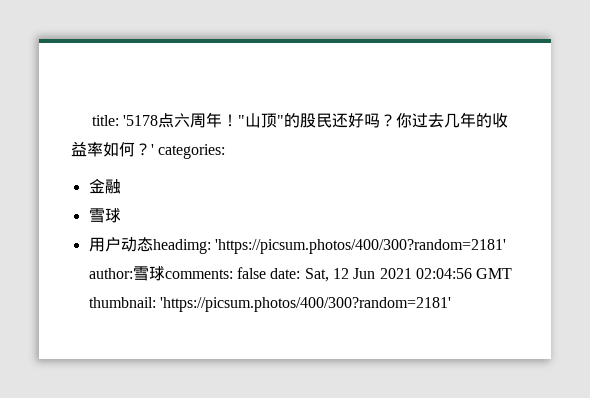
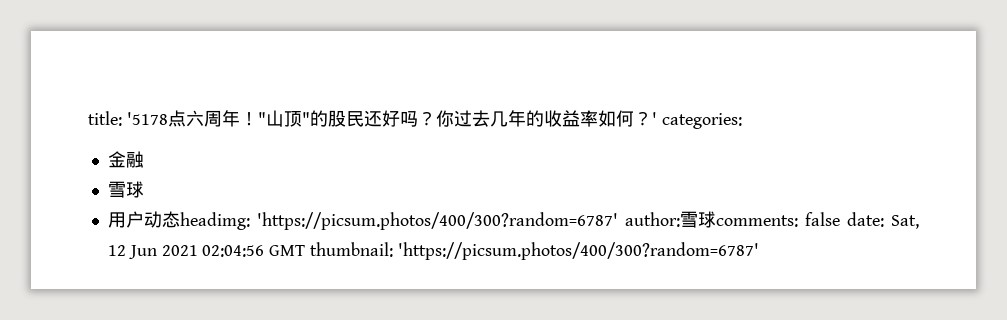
- 用户动态headimg: 'https://picsum.photos/400/300?random=2181' author:雪球comments: false date: Sat, 12 Jun 2021 02:04:56 GMT thumbnail: 'https://picsum.photos/400/300?random=2181'
+ 用户动态headimg: 'https://picsum.photos/400/300?random=6787' author:雪球comments: false date: Sat, 12 Jun 2021 02:04:56 GMT thumbnail: 'https://picsum.photos/400/300?random=6787'

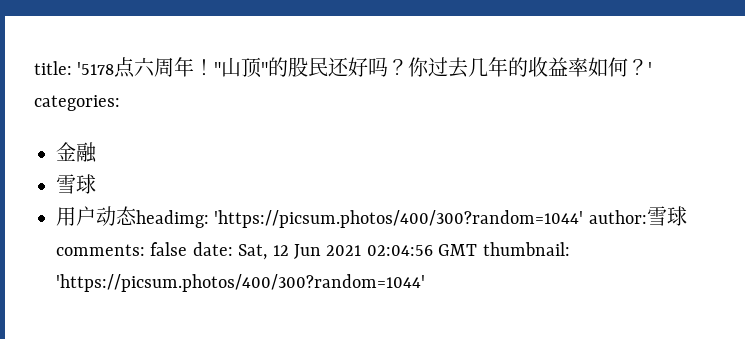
- 用户动态headimg: 'https://picsum.photos/400/300?random=6787' author:雪球comments: false date: Sat, 12 Jun 2021 02:04:56 GMT thumbnail: 'https://picsum.photos/400/300?random=6787'
+ 用户动态headimg: 'https://picsum.photos/400/300?random=1044' author:雪球comments: false date: Sat, 12 Jun 2021 02:04:56 GMT thumbnail: 'https://picsum.photos/400/300?random=1044'

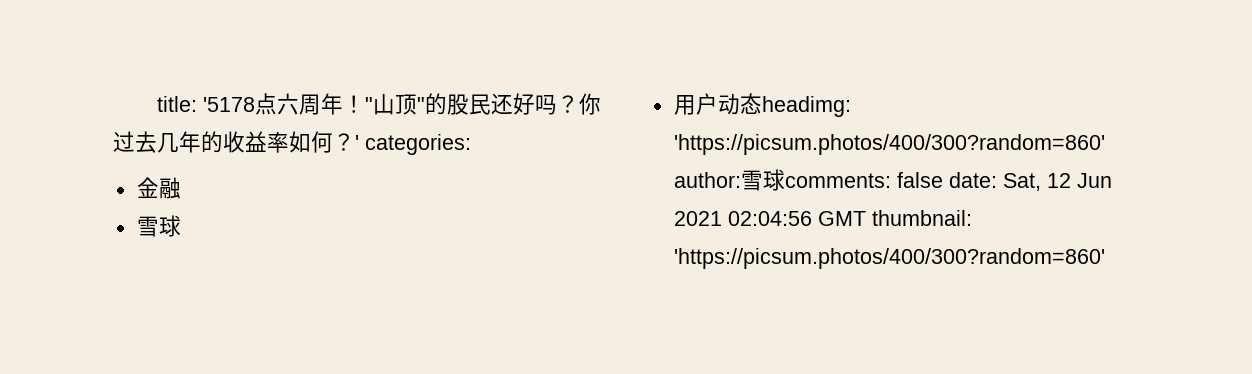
- 用户动态headimg: 'https://picsum.photos/400/300?random=1044' author:雪球comments: false date: Sat, 12 Jun 2021 02:04:56 GMT thumbnail: 'https://picsum.photos/400/300?random=1044'
+ 用户动态headimg: 'https://picsum.photos/400/300?random=860' author:雪球comments: false date: Sat, 12 Jun 2021 02:04:56 GMT thumbnail: 'https://picsum.photos/400/300?random=860'

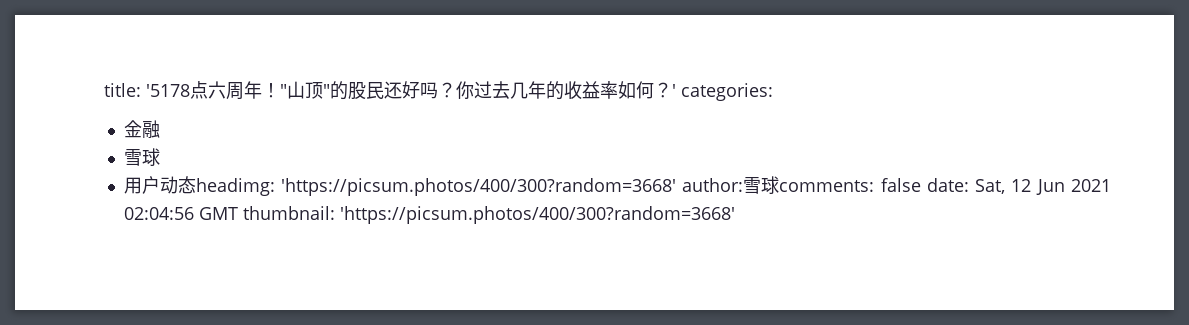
- 用户动态headimg: 'https://picsum.photos/400/300?random=860' author:雪球comments: false date: Sat, 12 Jun 2021 02:04:56 GMT thumbnail: 'https://picsum.photos/400/300?random=860'
+ 用户动态headimg: 'https://picsum.photos/400/300?random=3668' author:雪球comments: false date: Sat, 12 Jun 2021 02:04:56 GMT thumbnail: 'https://picsum.photos/400/300?random=3668'

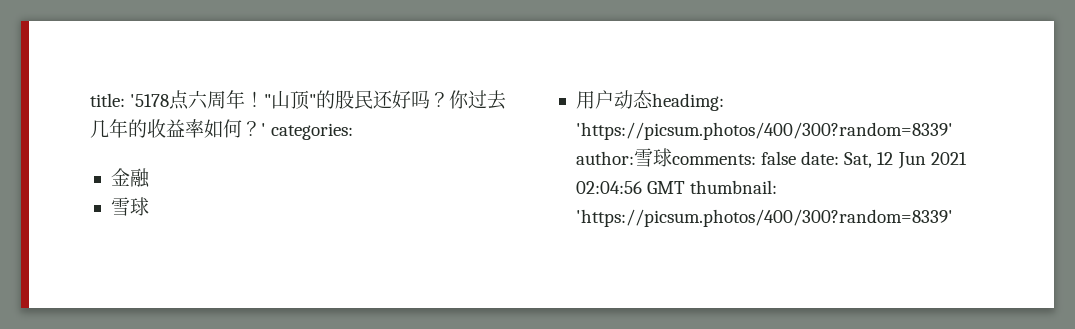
- 用户动态headimg: 'https://picsum.photos/400/300?random=3668' author:雪球comments: false date: Sat, 12 Jun 2021 02:04:56 GMT thumbnail: 'https://picsum.photos/400/300?random=3668'
+ 用户动态headimg: 'https://picsum.photos/400/300?random=8339' author:雪球comments: false date: Sat, 12 Jun 2021 02:04:56 GMT thumbnail: 'https://picsum.photos/400/300?random=8339'

